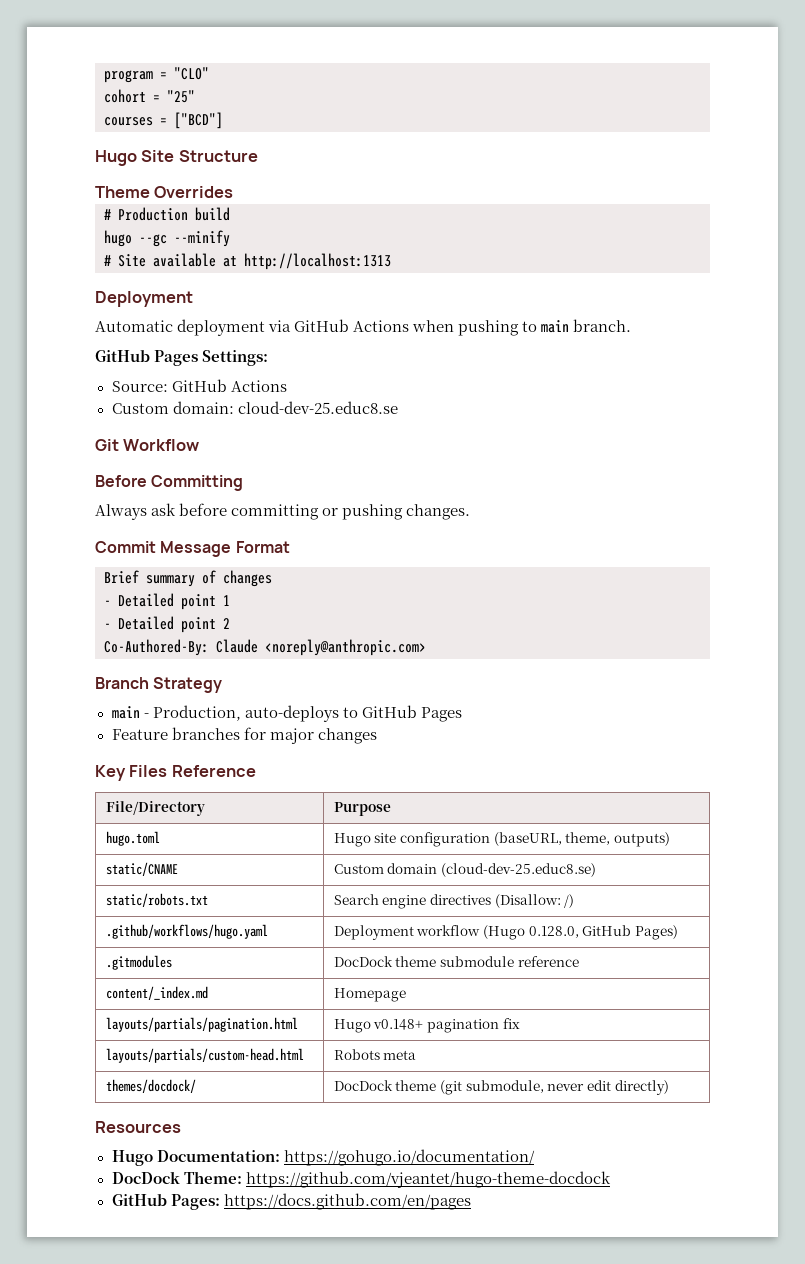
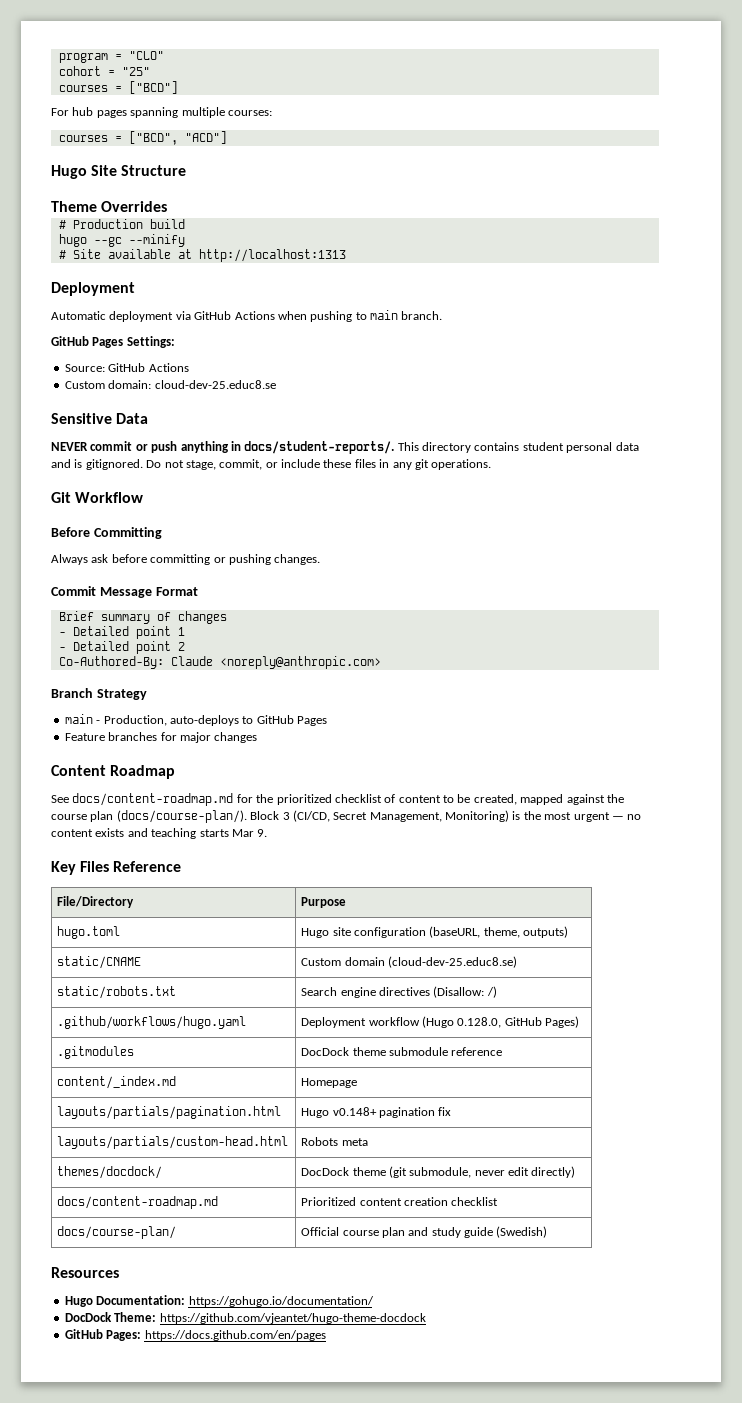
+ For hub pages spanning multiple courses:
+ courses = ["BCD", "ACD"]
+ Sensitive Data
+ NEVER commit or push anything in docs/student-reports/. This directory contains student personal data and is gitignored. Do not stage, commit, or include these files in any git operations.
+ Content Roadmap
+ See docs/content-roadmap.md for the prioritized checklist of content to be created, mapped against the course plan (docs/course-plan/). Block 3 (CI/CD, Secret Management, Monitoring) is the most urgent — no content exists and teaching starts Mar 9.
+ docs/content-roadmap.md | Prioritized content creation checklist
+ docs/course-plan/ | Official course plan and study guide (Swedish)

